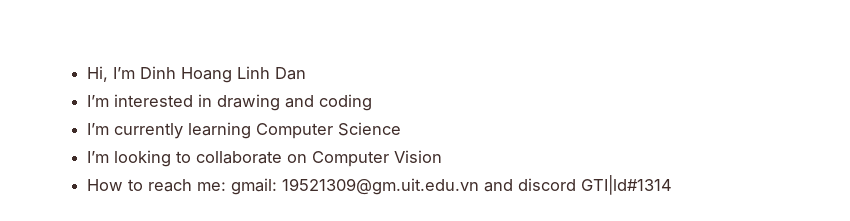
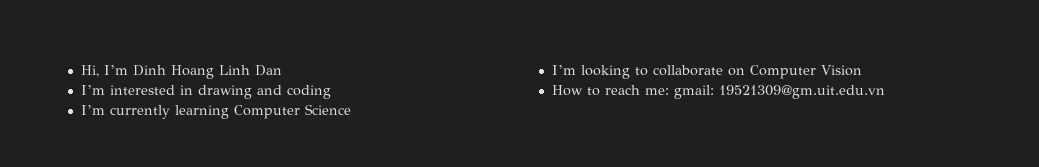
- How to reach me: gmail: 19521309@gm.uit.edu.vn and discord GTI|ld#1314
+ How to reach me: gmail: 19521309@gm.uit.edu.vn

